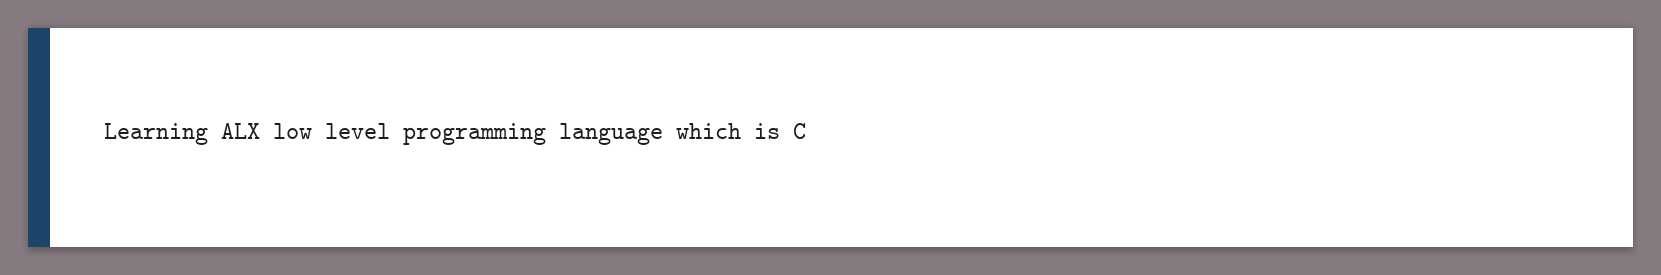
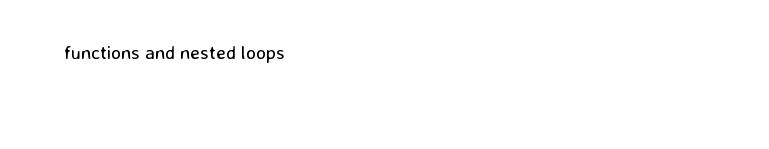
- Learning ALX low level programming language which is C
+ functions and nested loops

